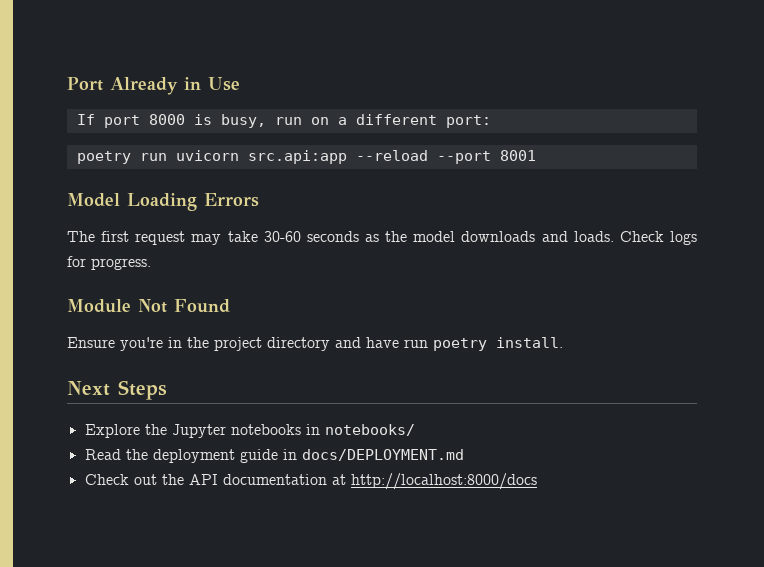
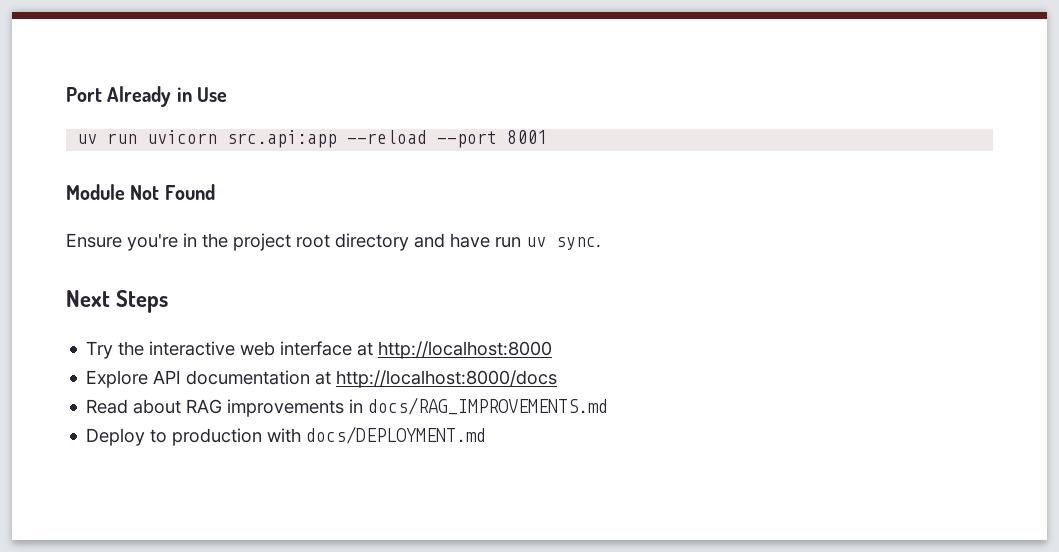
- If port 8000 is busy, run on a different port:
- poetry run uvicorn src.api:app --reload --port 8001
+ uv run uvicorn src.api:app --reload --port 8001
- Model Loading Errors
- The first request may take 30-60 seconds as the model downloads and loads. Check logs for progress.
- Ensure you're in the project directory and have run poetry install.
+ Ensure you're in the project root directory and have run uv sync.
- Explore the Jupyter notebooks in notebooks/
- Read the deployment guide in docs/DEPLOYMENT.md
- Check out the API documentation at http://localhost:8000/docs
+ Try the interactive web interface at http://localhost:8000
+ Explore API documentation at http://localhost:8000/docs
+ Read about RAG improvements in docs/RAG_IMPROVEMENTS.md
+ Deploy to production with docs/DEPLOYMENT.md

